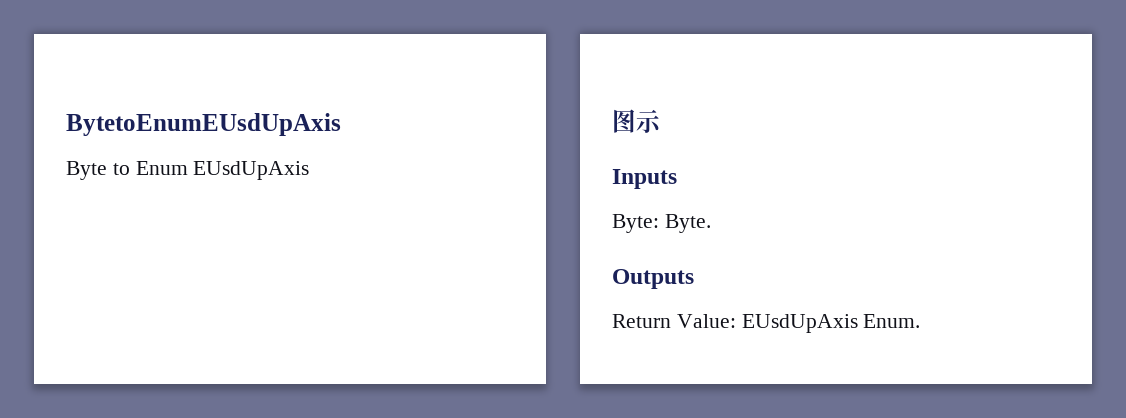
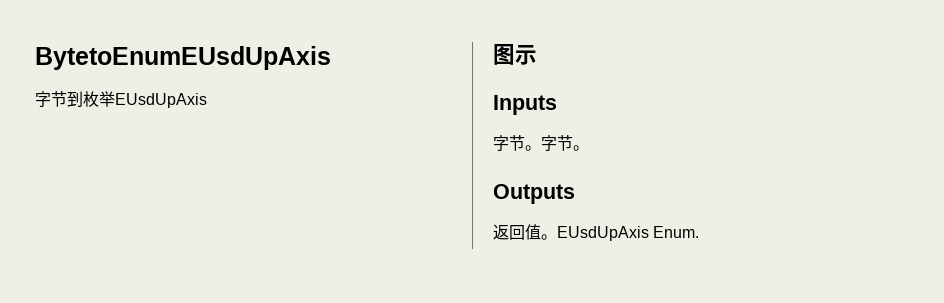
- Byte to Enum EUsdUpAxis
+ 字节到枚举EUsdUpAxis
- Byte: Byte.
+ 字节。字节。
- Return Value: EUsdUpAxis Enum.
+ 返回值。EUsdUpAxis Enum.

